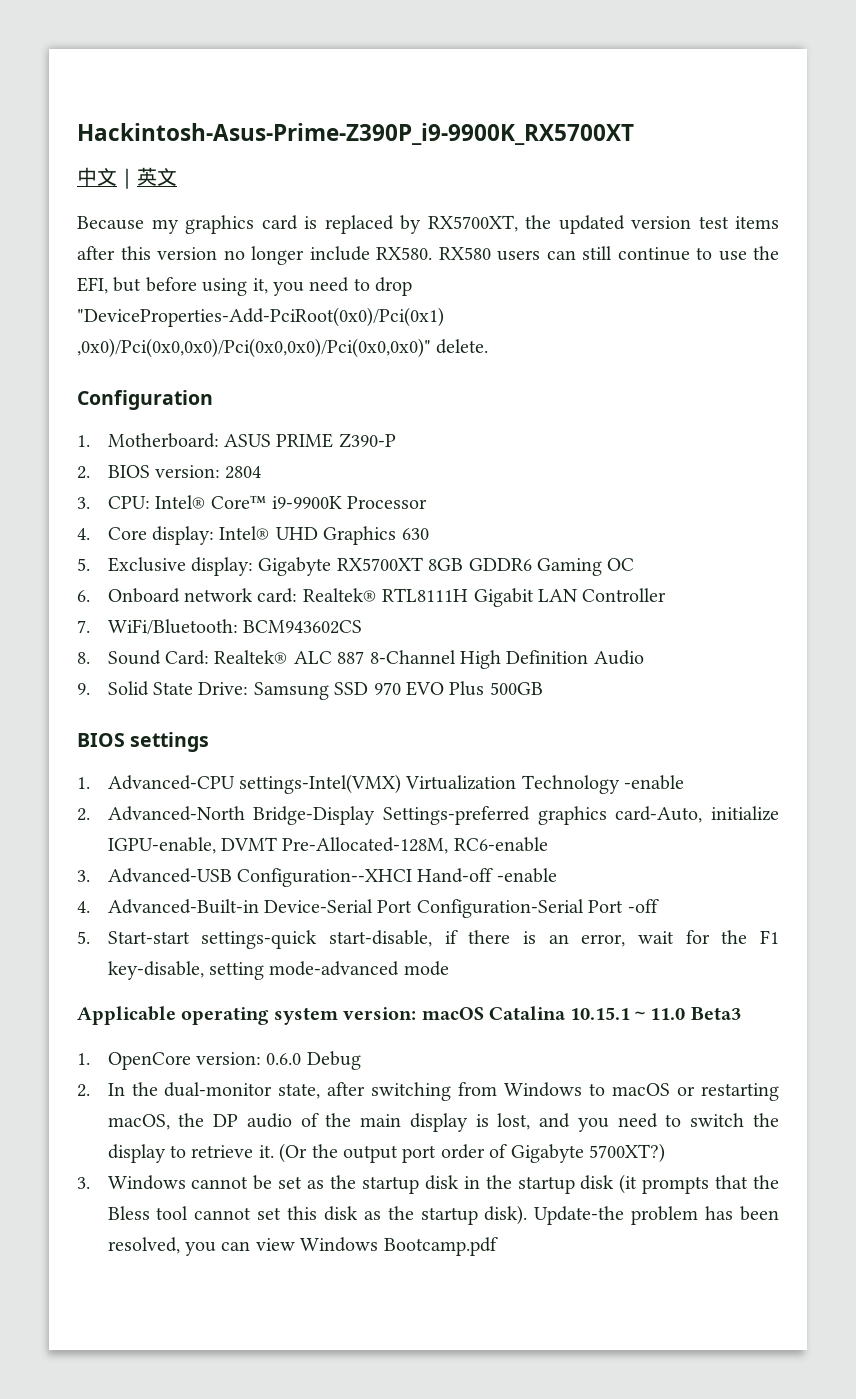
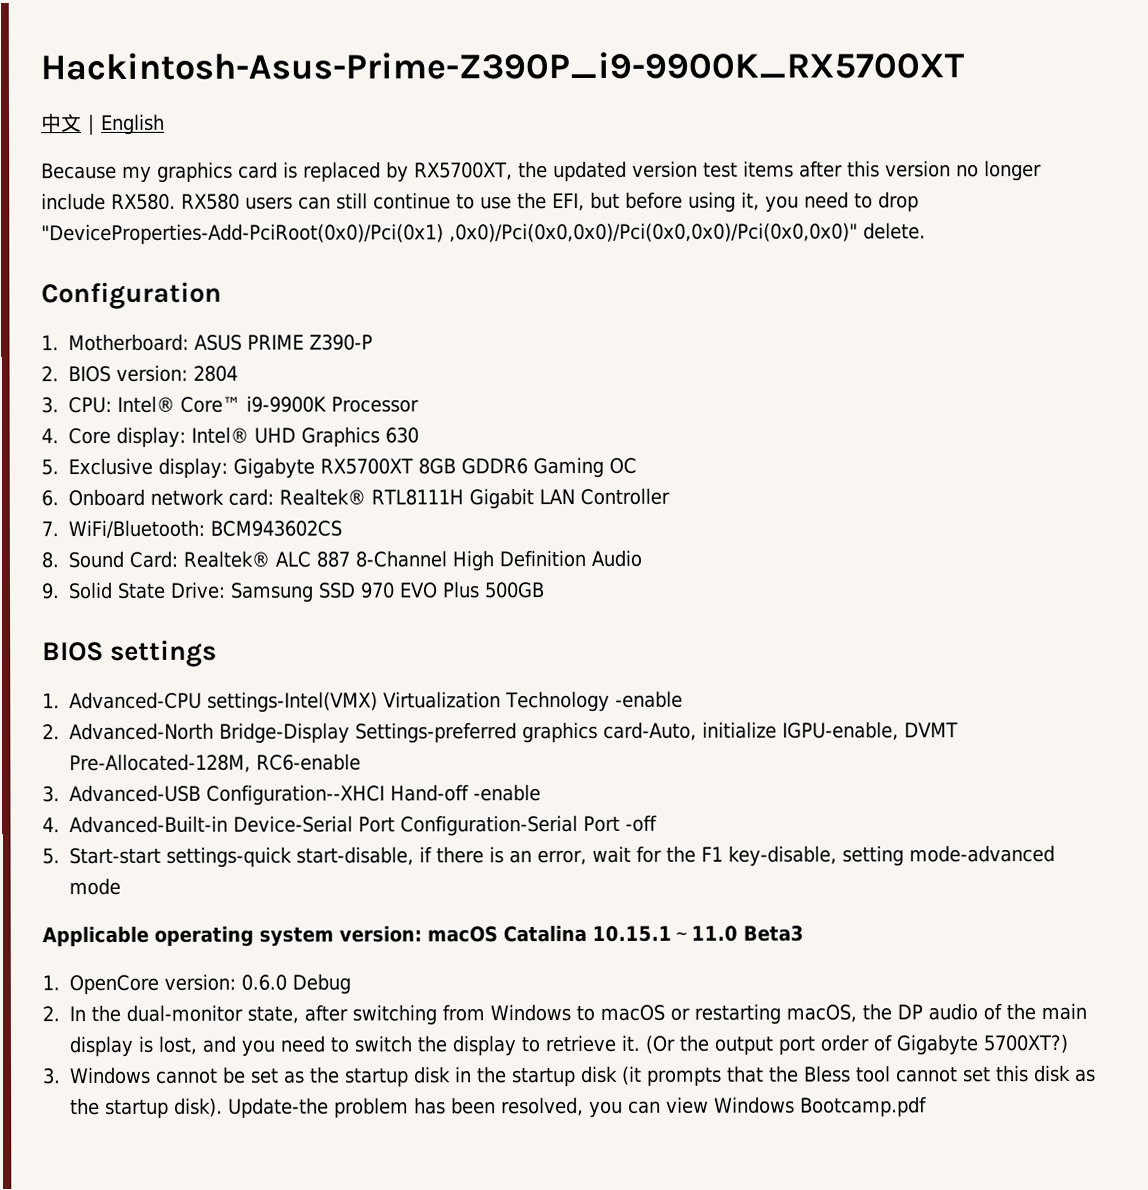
- 中文｜英文
+ 中文｜English

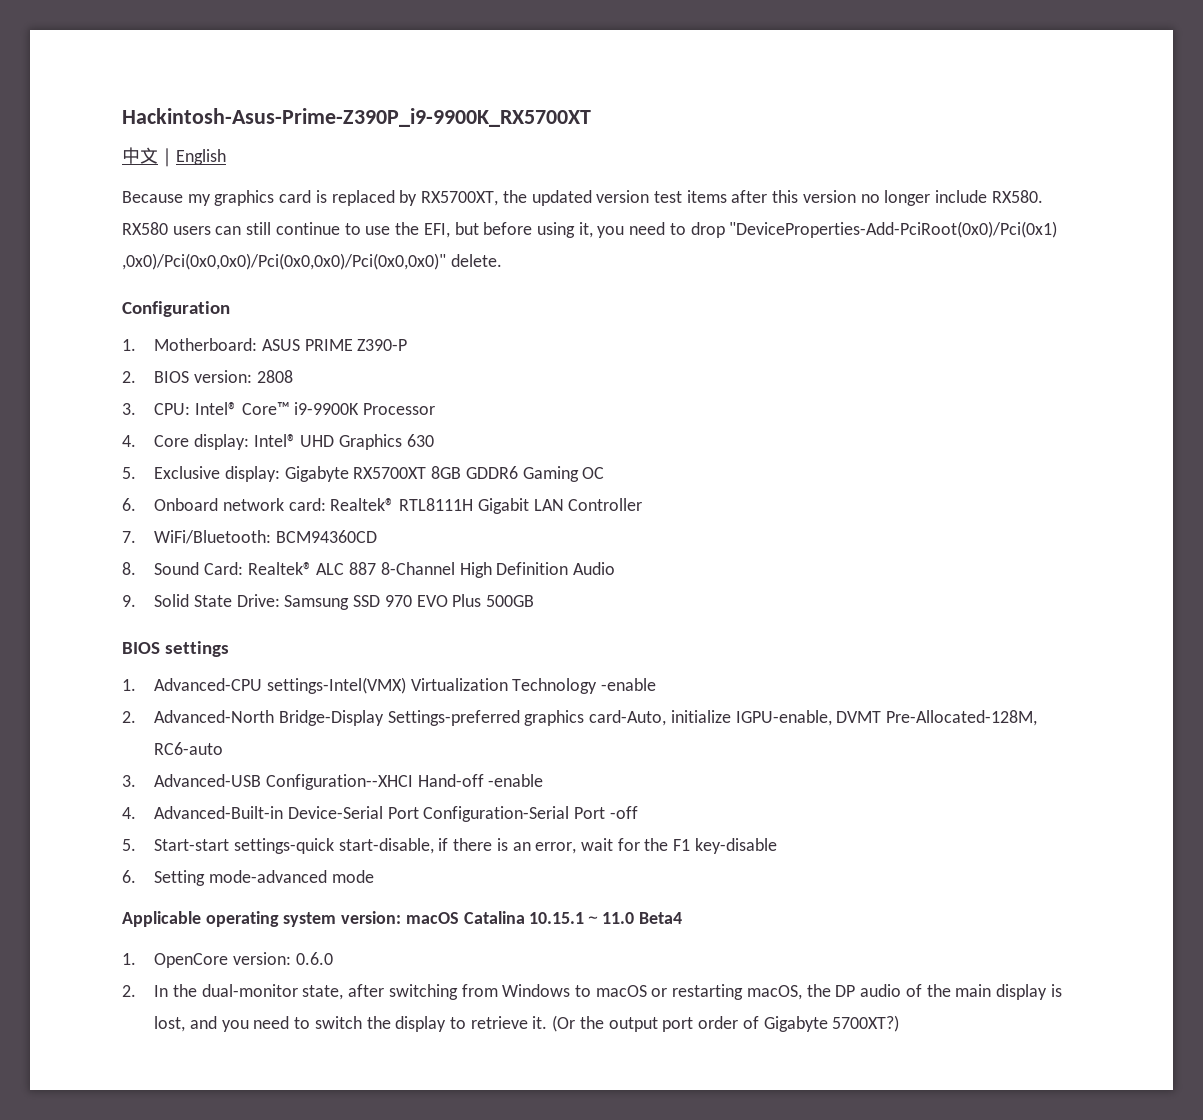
- 2. BIOS version: 2804
+ 2. BIOS version: 2808
- 7. WiFi/Bluetooth: BCM943602CS
+ 7. WiFi/Bluetooth: BCM94360CD
- 2. Advanced-North Bridge-Display Settings-preferred graphics card-Auto, initialize IGPU-enable, DVMT Pre-Allocated-128M, RC6-enable
+ 2. Advanced-North Bridge-Display Settings-preferred graphics card-Auto, initialize IGPU-enable, DVMT Pre-Allocated-128M, RC6-auto
- 5. Start-start settings-quick start-disable, if there is an error, wait for the F1 key-disable, setting mode-advanced mode
+ 5. Start-start settings-quick start-disable, if there is an error, wait for the F1 key-disable
+ 6. Setting mode-advanced mode
- Applicable operating system version: macOS Catalina 10.15.1～11.0 Beta3
+ Applicable operating system version: macOS Catalina 10.15.1～11.0 Beta4
- 1. OpenCore version: 0.6.0 Debug
+ 1. OpenCore version: 0.6.0
- 3. Windows cannot be set as the startup disk in the startup disk (it prompts that the Bless tool cannot set this disk as the startup disk). Update-the problem has been resolved, you can view Windows Bootcamp.pdf

